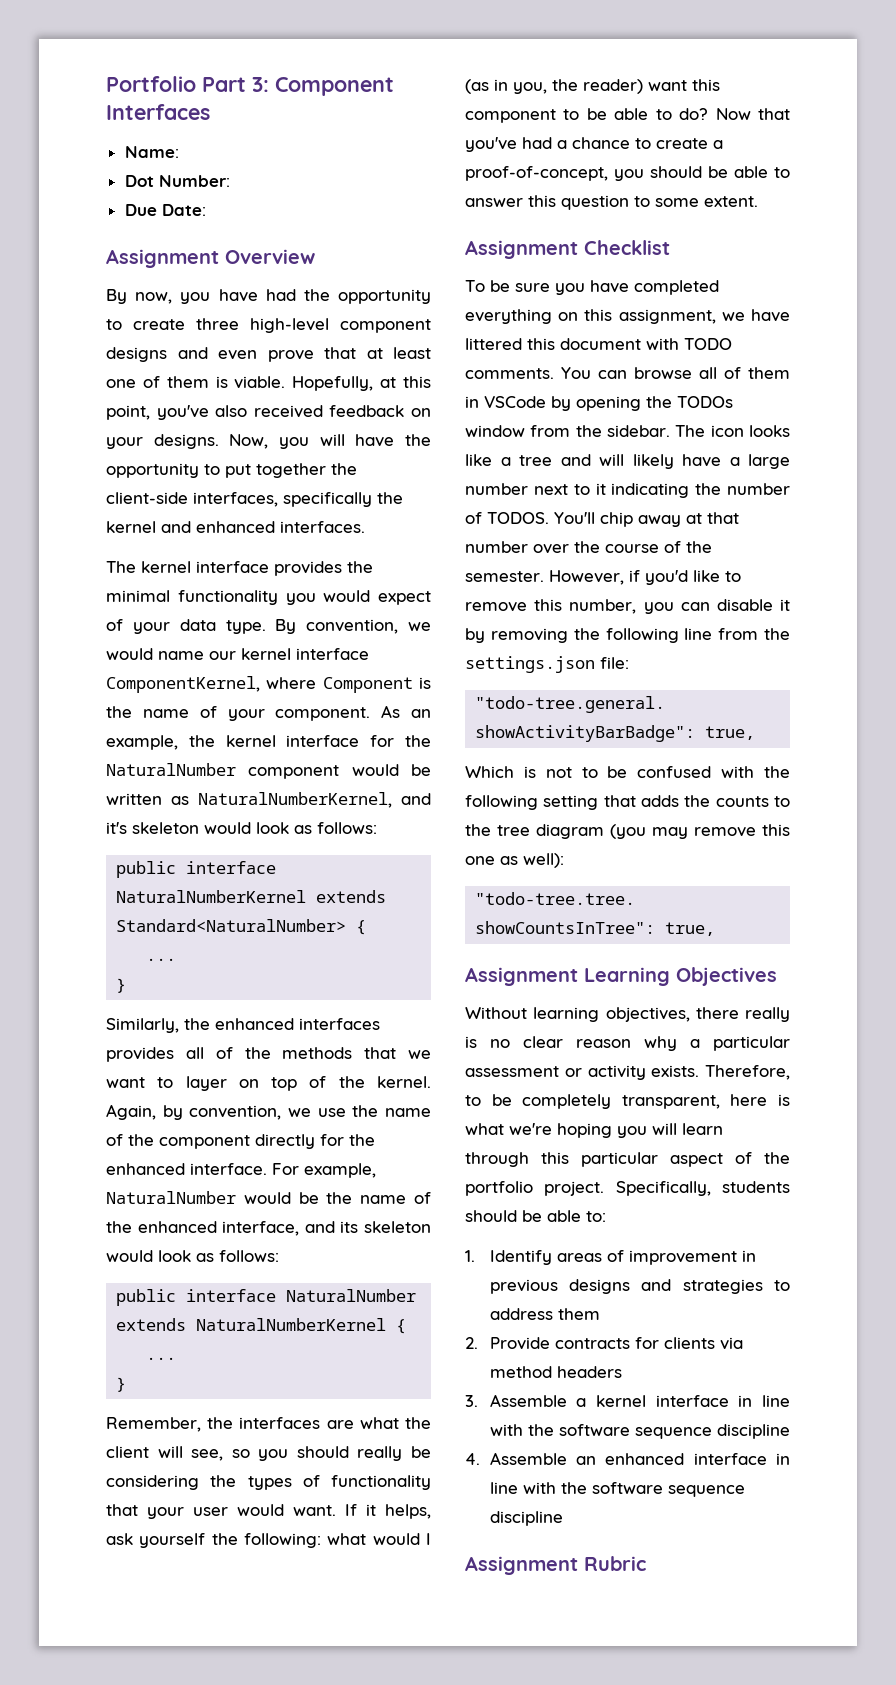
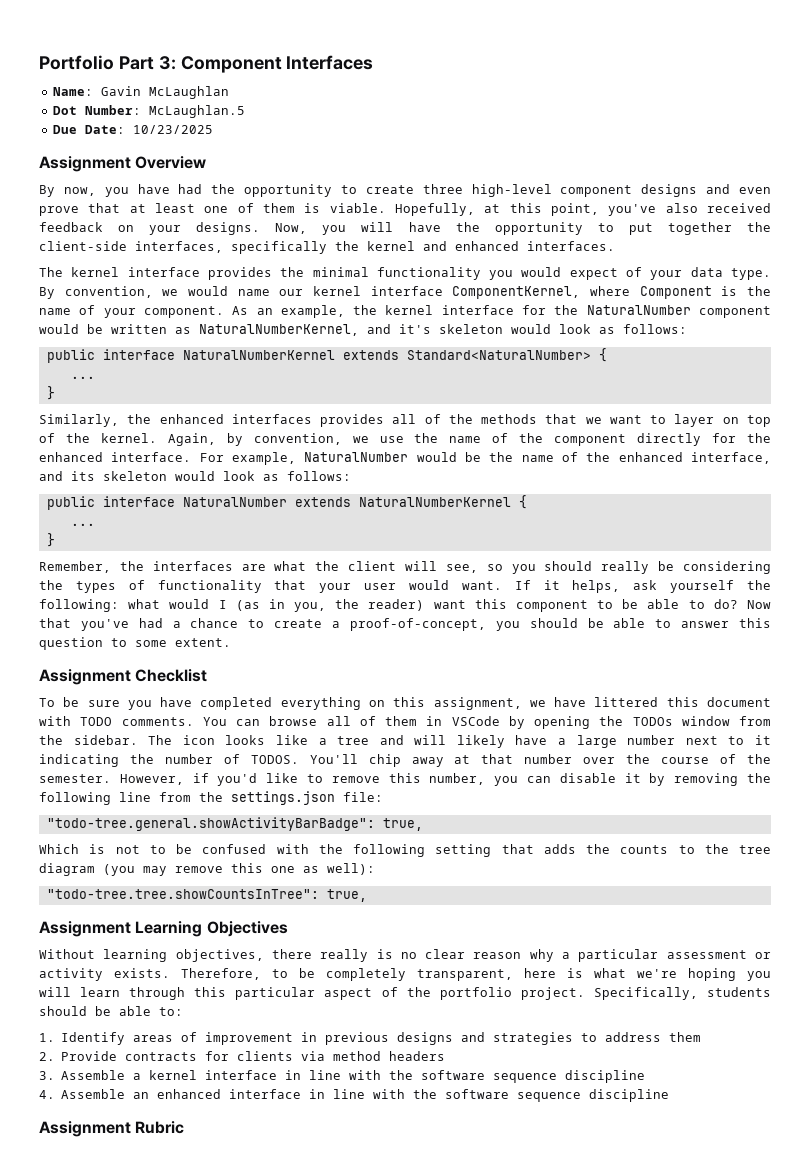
- Name:
+ Name: Gavin McLaughlan
- Dot Number:
+ Dot Number: McLaughlan.5
- Due Date:
+ Due Date: 10/23/2025

